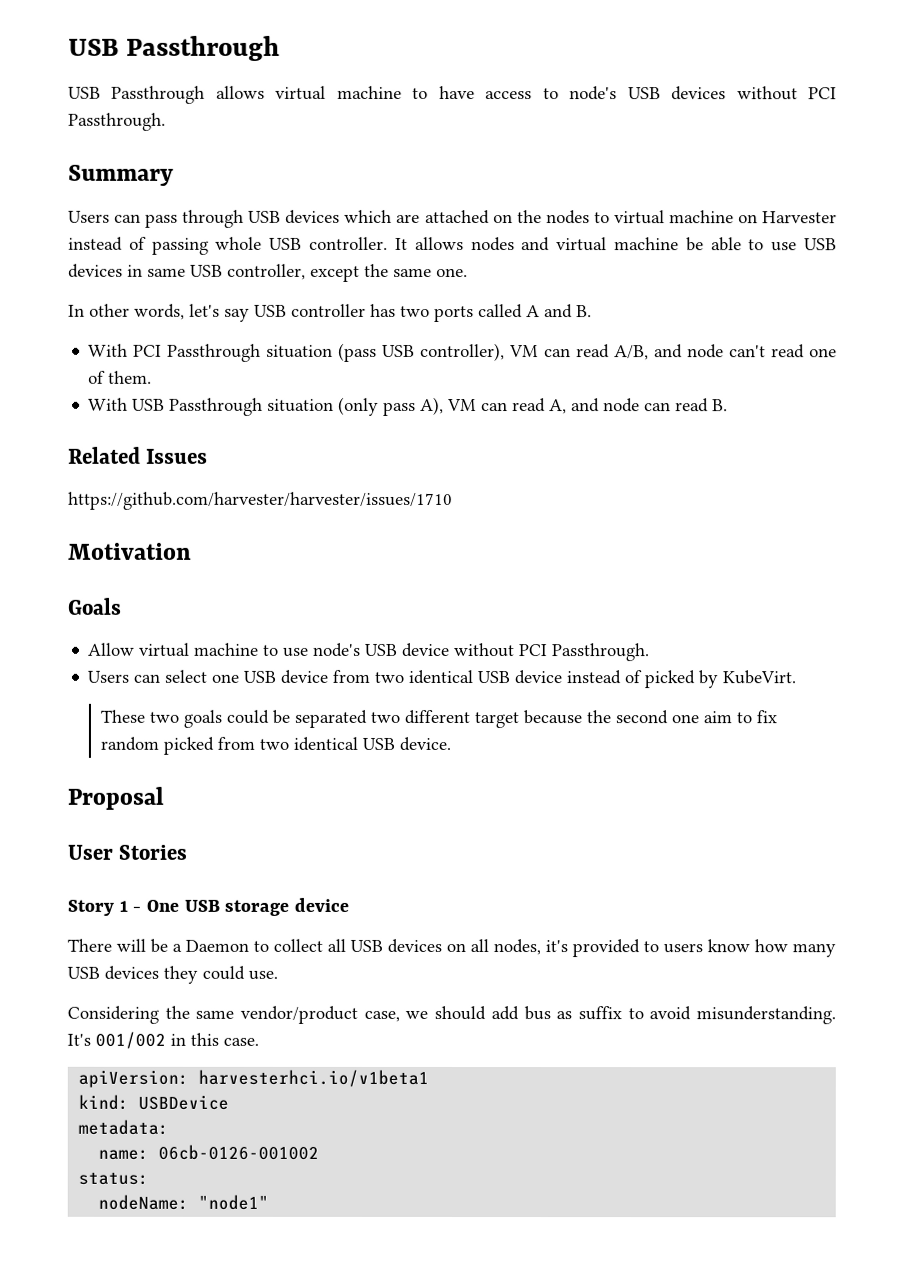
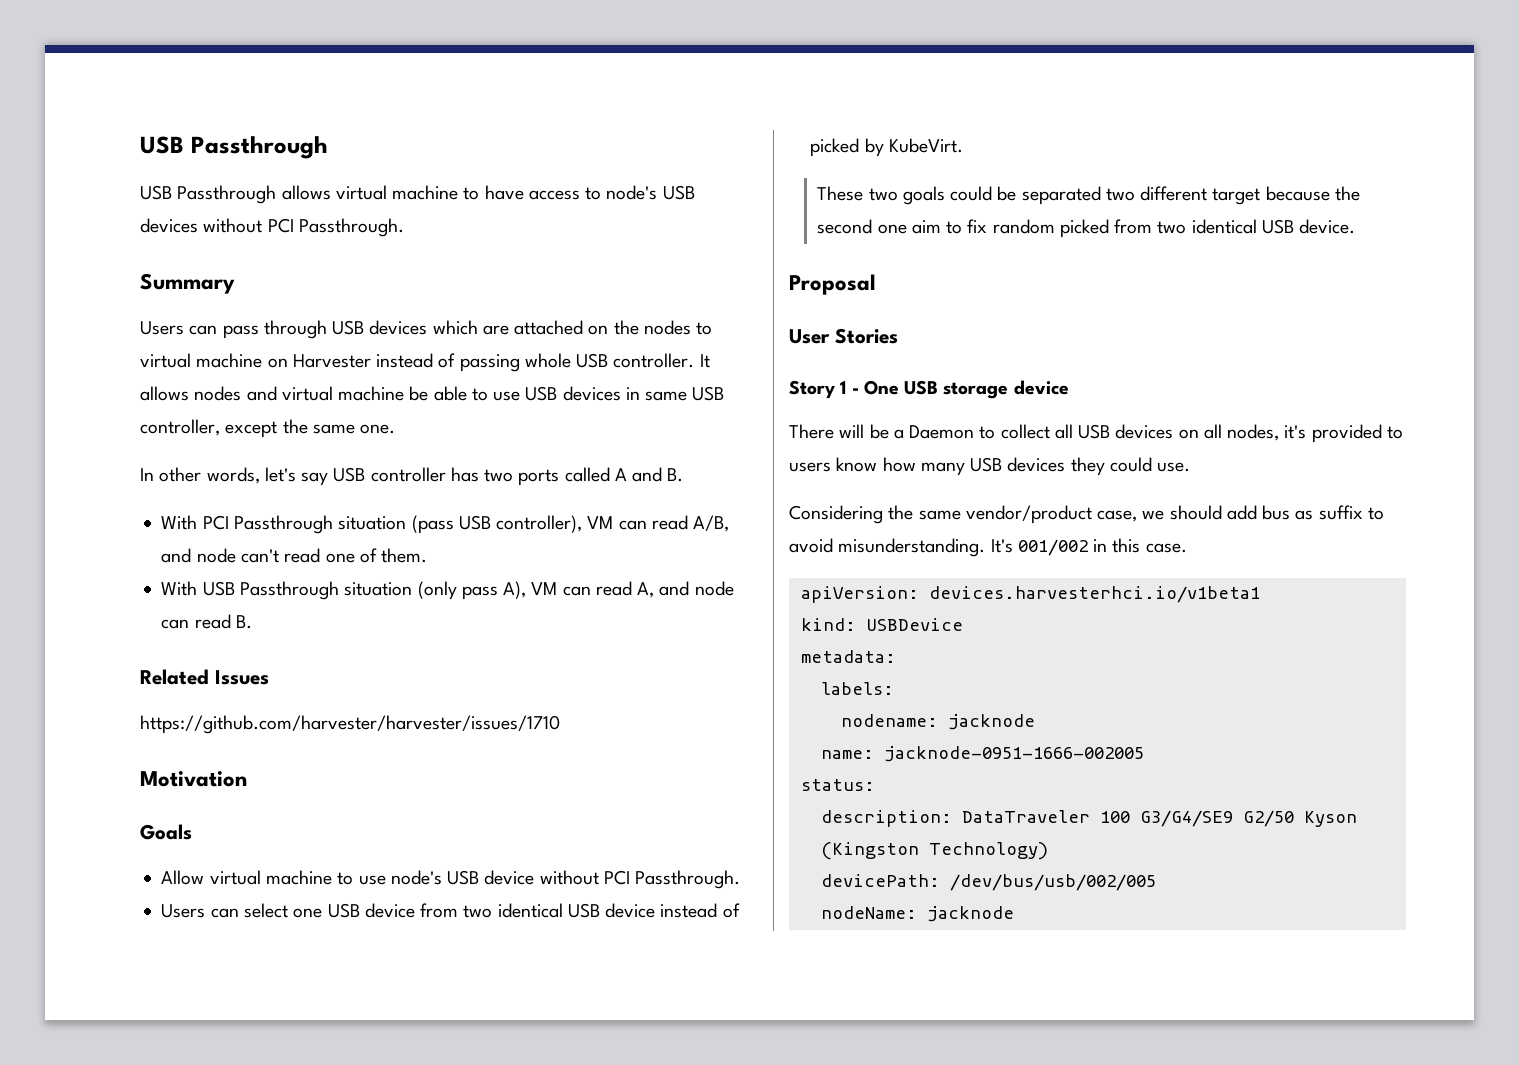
- apiVersion: harvesterhci.io/v1beta1
+ apiVersion: devices.harvesterhci.io/v1beta1
+ labels:
+ nodename: jacknode
- name: 06cb-0126-001002
+ name: jacknode-0951-1666-002005
+ description: DataTraveler 100 G3/G4/SE9 G2/50 Kyson (Kingston Technology)
+ devicePath: /dev/bus/usb/002/005
- nodeName: "node1"
+ nodeName: jacknode

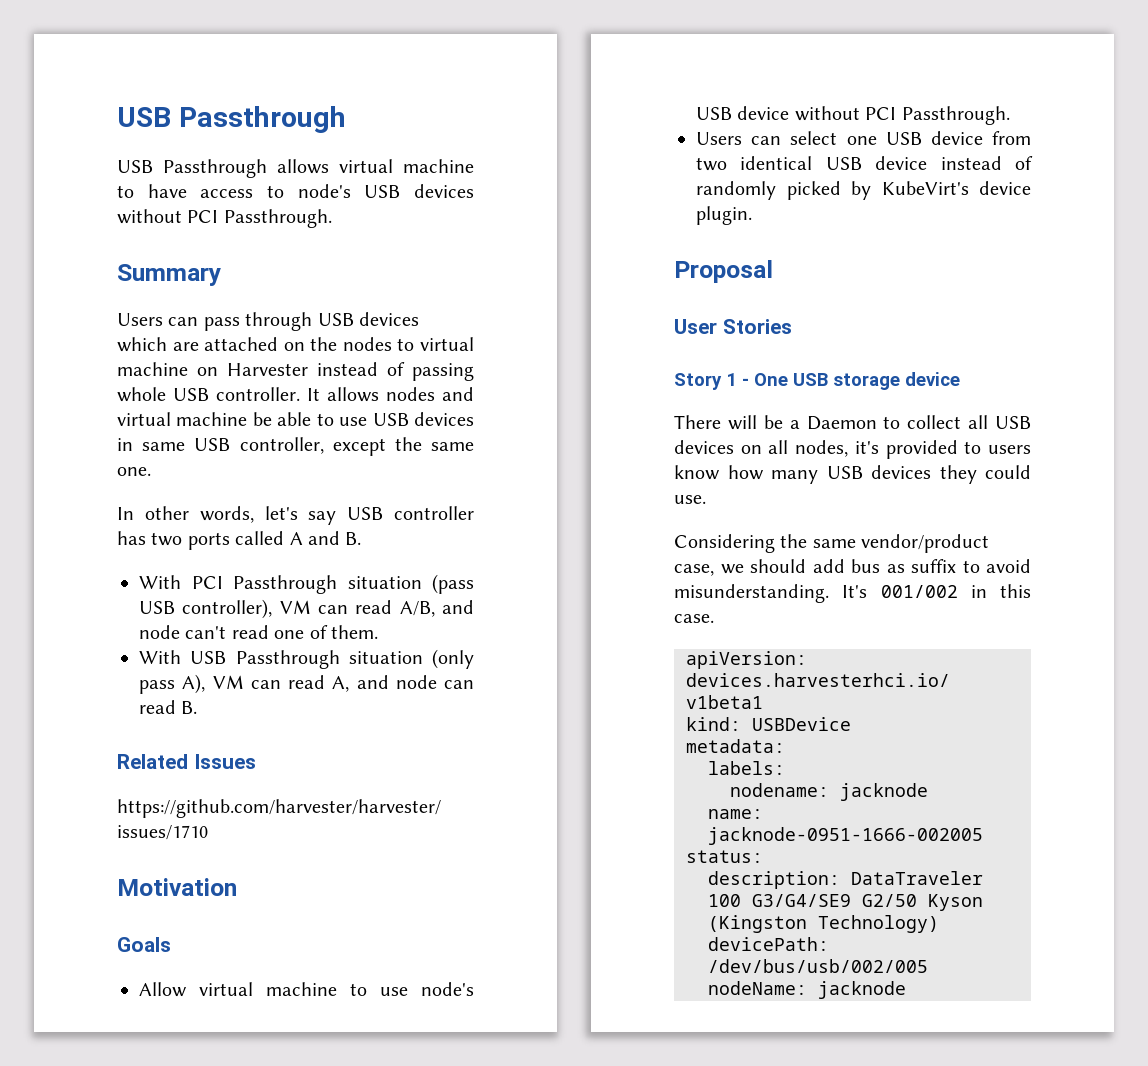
- Users can select one USB device from two identical USB device instead of picked by KubeVirt.
- These two goals could be separated two different target because the second one aim to fix random picked from two identical USB device.
+ Users can select one USB device from two identical USB device instead of randomly picked by KubeVirt's device plugin.

